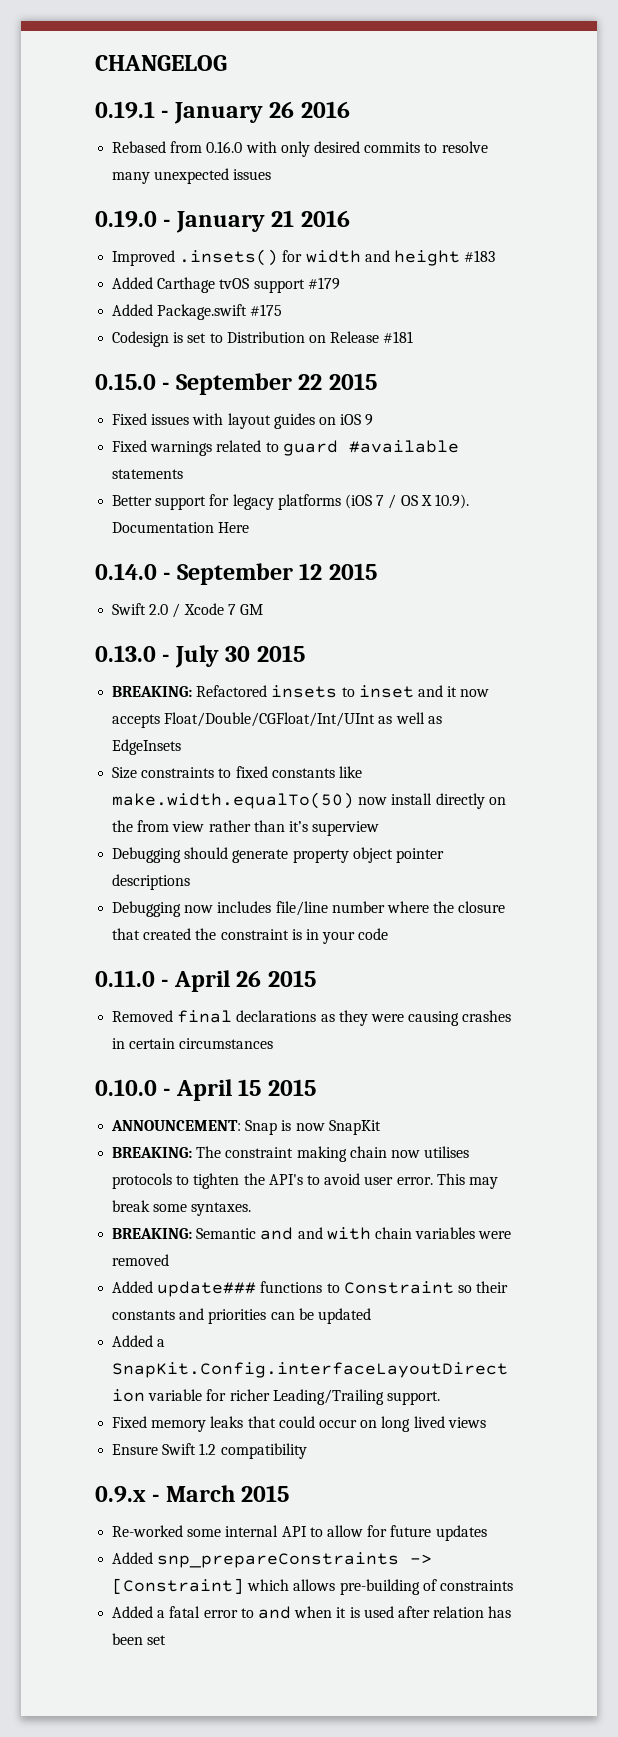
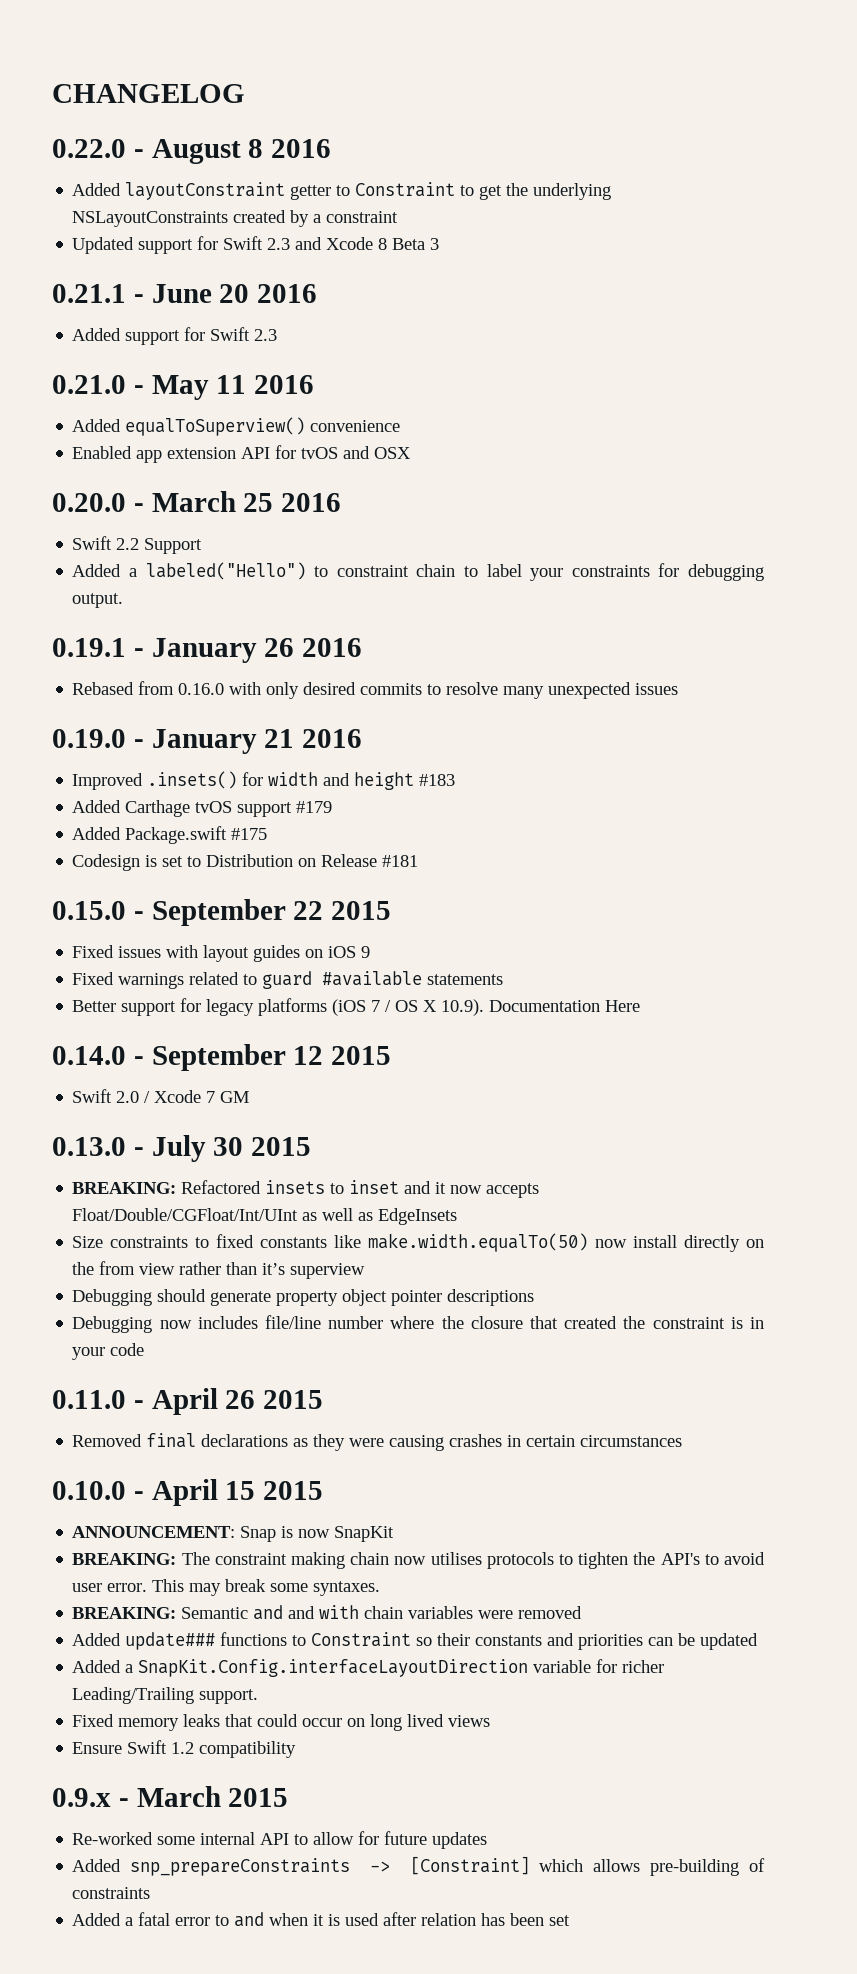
+ 0.22.0 - August 8 2016
+ Added layoutConstraint getter to Constraint to get the underlying NSLayoutConstraints created by a constraint
+ Updated support for Swift 2.3 and Xcode 8 Beta 3
+ 0.21.1 - June 20 2016
+ Added support for Swift 2.3
+ 0.21.0 - May 11 2016
+ Added equalToSuperview() convenience
+ Enabled app extension API for tvOS and OSX
+ 0.20.0 - March 25 2016
+ Swift 2.2 Support
+ Added a labeled("Hello") to constraint chain to label your constraints for debugging output.

